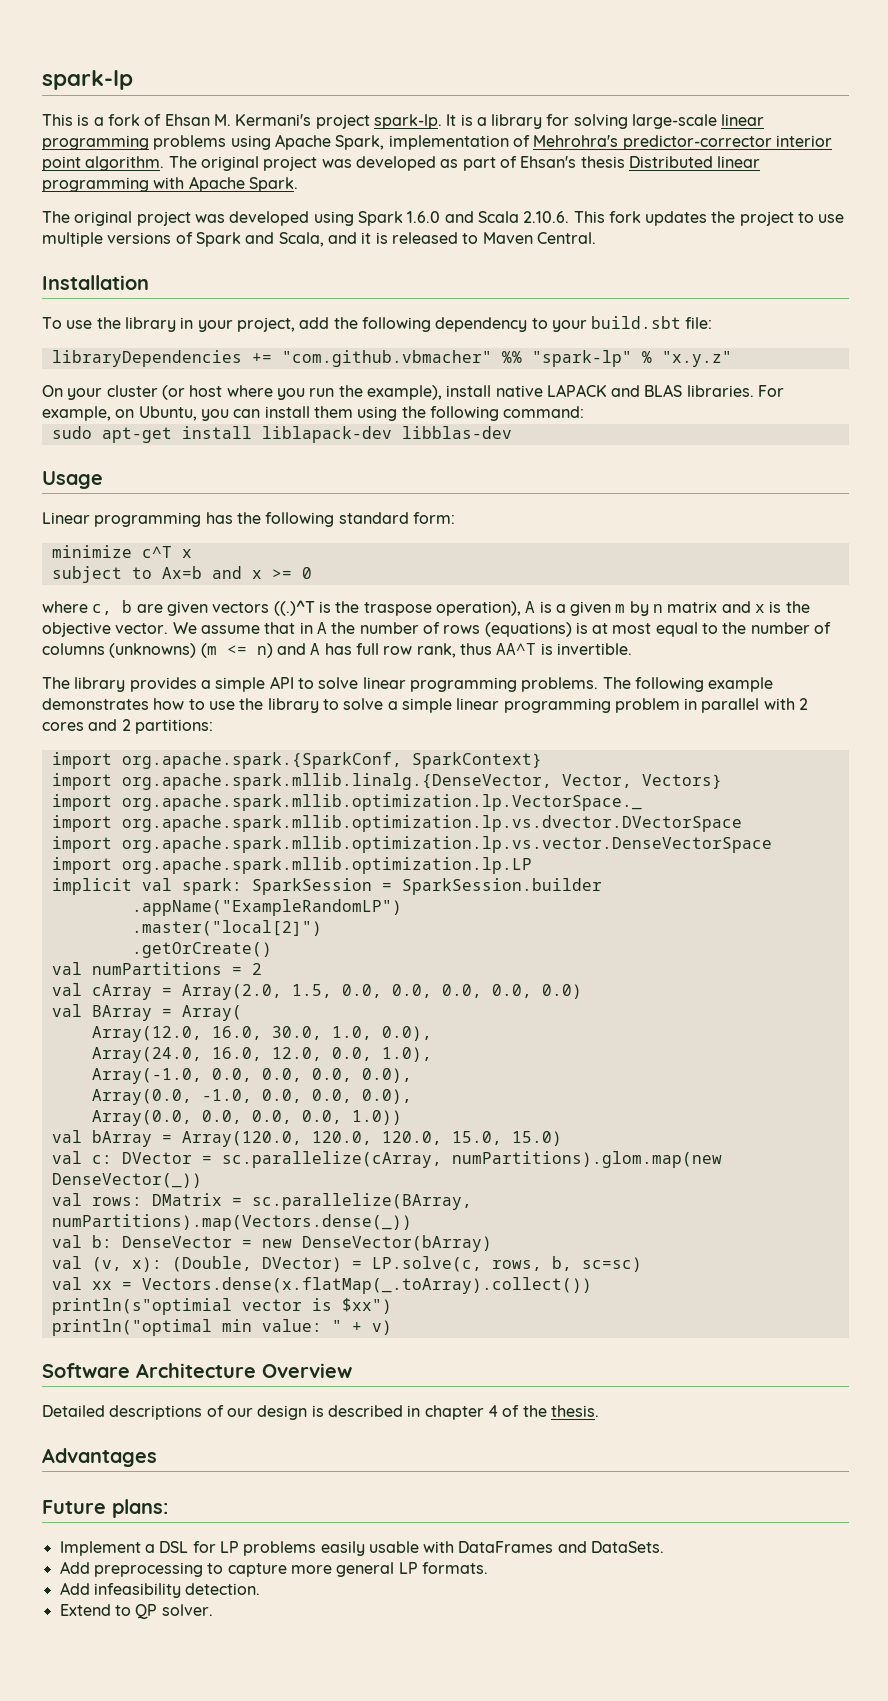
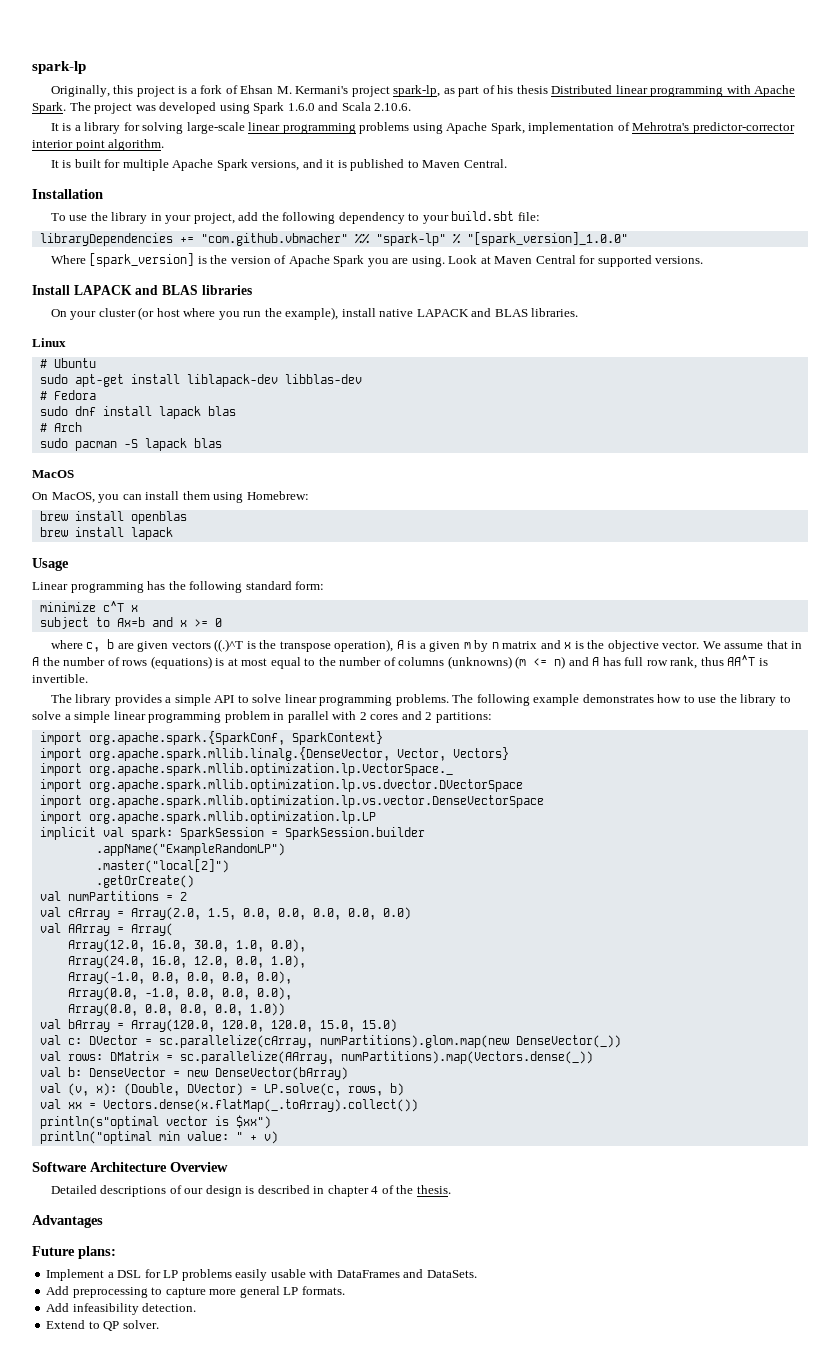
- This is a fork of Ehsan M. Kermani's project spark-lp. It is a library for solving large-scale linear programming problems using Apache Spark, implementation of Mehrohra's predictor-corrector interior point algorithm. The original project was developed as part of Ehsan's thesis Distributed linear programming with Apache Spark.
- The original project was developed using Spark 1.6.0 and Scala 2.10.6. This fork updates the project to use multiple versions of Spark and Scala, and it is released to Maven Central.
+ Originally, this project is a fork of Ehsan M. Kermani's project spark-lp, as part of his thesis Distributed linear programming with Apache Spark. The project was developed using Spark 1.6.0 and Scala 2.10.6.
+ It is a library for solving large-scale linear programming problems using Apache Spark, implementation of Mehrotra's predictor-corrector interior point algorithm.
+ It is built for multiple Apache Spark versions, and it is published to Maven Central.
- libraryDependencies += "com.github.vbmacher" %% "spark-lp" % "x.y.z"
+ libraryDependencies += "com.github.vbmacher" %% "spark-lp" % "[spark_version]_1.0.0"
+ Where [spark_version] is the version of Apache Spark you are using. Look at Maven Central for supported versions.
+ Install LAPACK and BLAS libraries
- On your cluster (or host where you run the example), install native LAPACK and BLAS libraries. For example, on Ubuntu, you can install them using the following command:
+ On your cluster (or host where you run the example), install native LAPACK and BLAS libraries.
+ Linux
+ # Ubuntu
+ # Fedora
+ sudo dnf install lapack blas
+ # Arch
+ sudo pacman -S lapack blas
+ MacOS
+ On MacOS, you can install them using Homebrew:
+ brew install openblas
+ brew install lapack
- where c, b are given vectors ((.)^T is the traspose operation), A is a given m by n matrix and x is the objective vector.
+ where c, b are given vectors ((.)^T is the transpose operation), A is a given m by n matrix and x is the objective vector.
- val BArray = Array(
+ val AArray = Array(
- val rows: DMatrix = sc.parallelize(BArray, numPartitions).map(Vectors.dense(_))
+ val rows: DMatrix = sc.parallelize(AArray, numPartitions).map(Vectors.dense(_))
- val (v, x): (Double, DVector) = LP.solve(c, rows, b, sc=sc)
+ val (v, x): (Double, DVector) = LP.solve(c, rows, b)
- println(s"optimial vector is $xx")
+ println(s"optimal vector is $xx")

